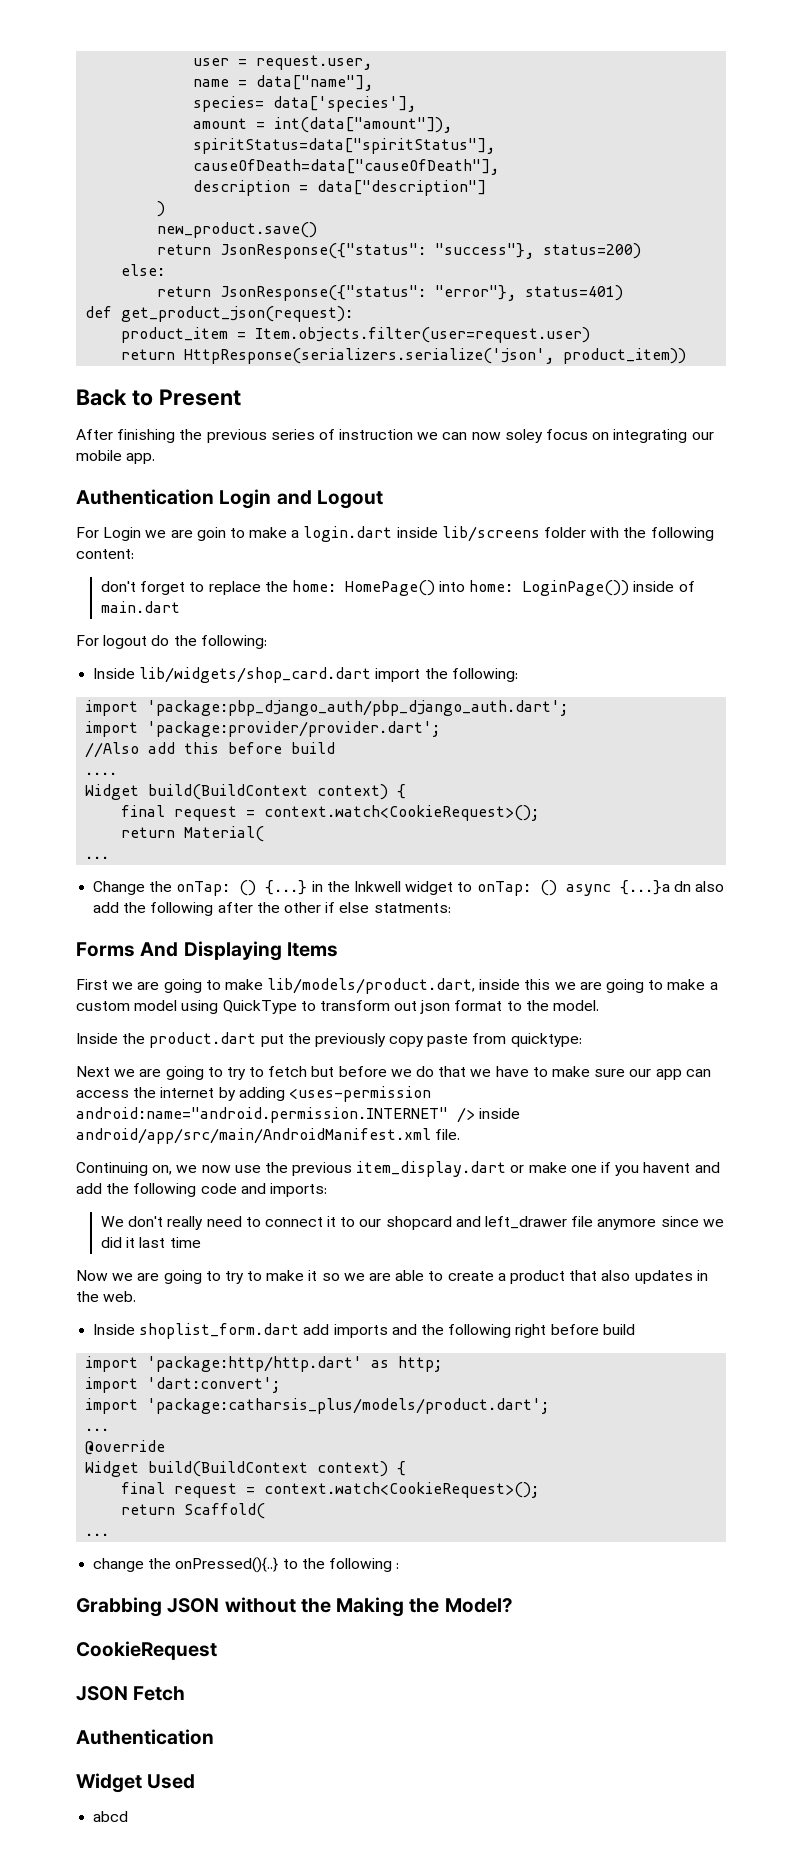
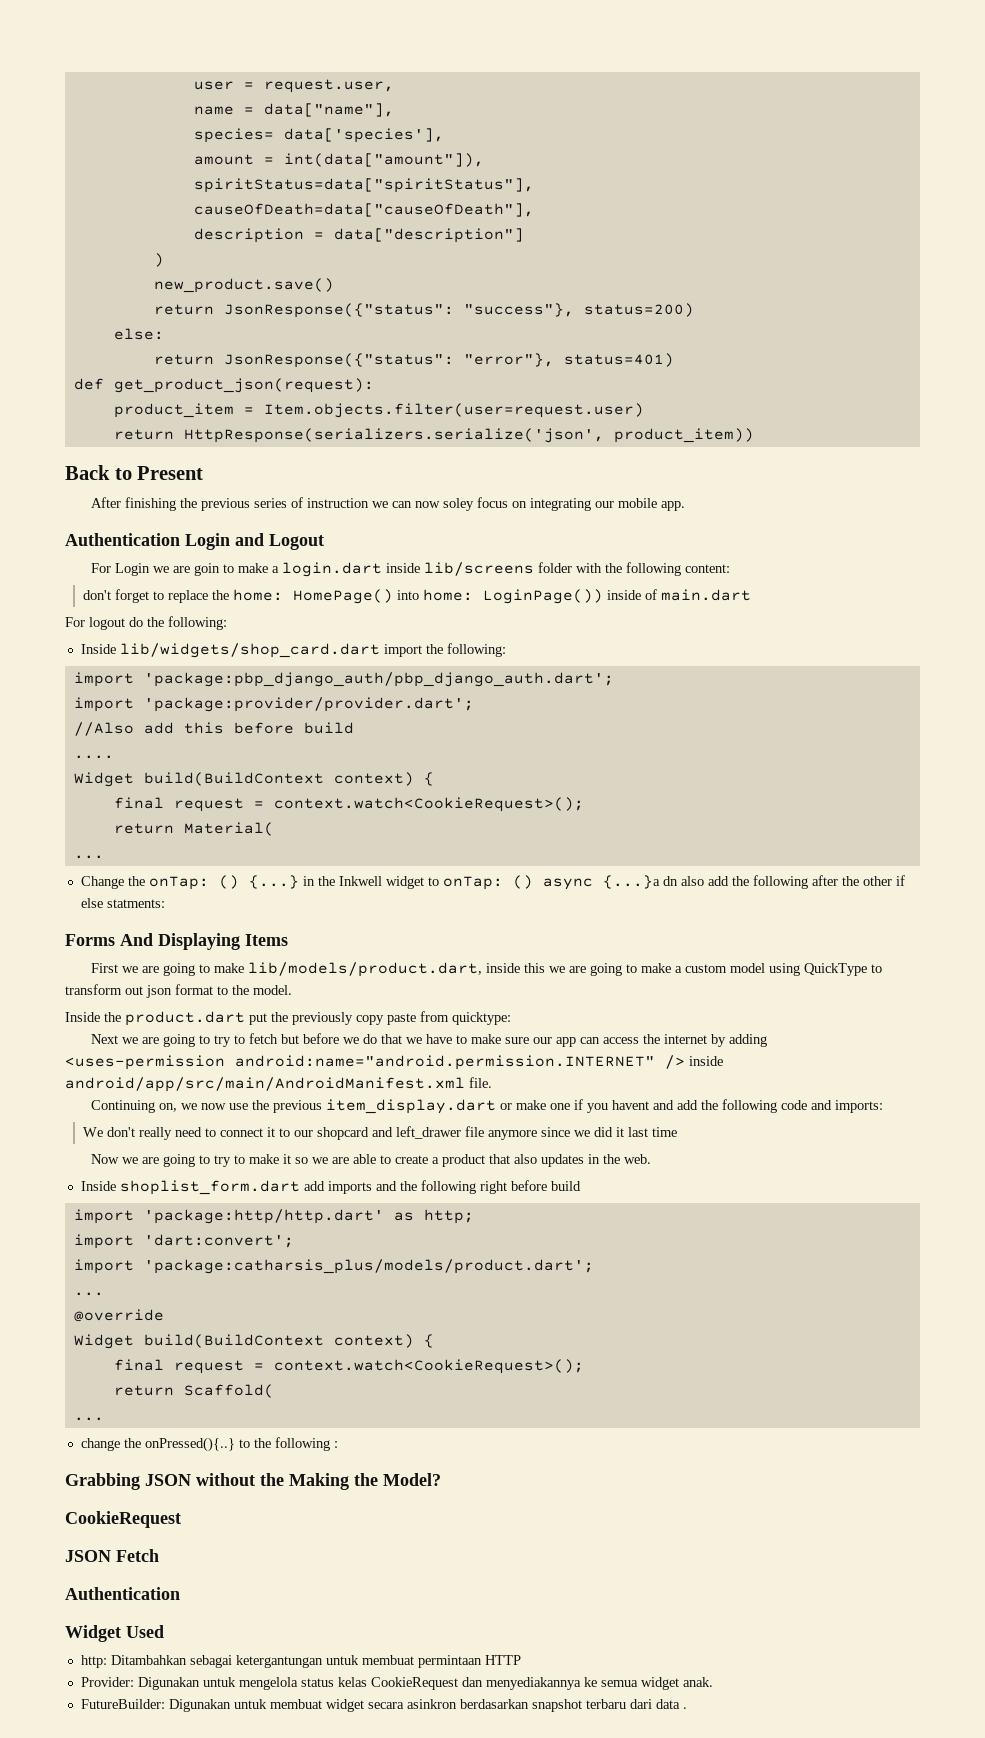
- abcd
+ http: Ditambahkan sebagai ketergantungan untuk membuat permintaan HTTP
+ Provider: Digunakan untuk mengelola status kelas CookieRequest dan menyediakannya ke semua widget anak.
+ FutureBuilder: Digunakan untuk membuat widget secara asinkron berdasarkan snapshot terbaru dari data .

